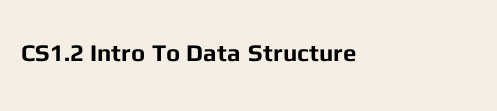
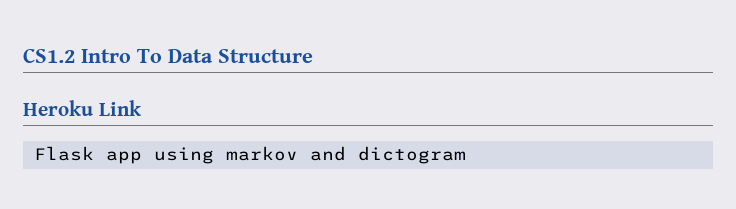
+ Heroku Link
+ Flask app using markov and dictogram

